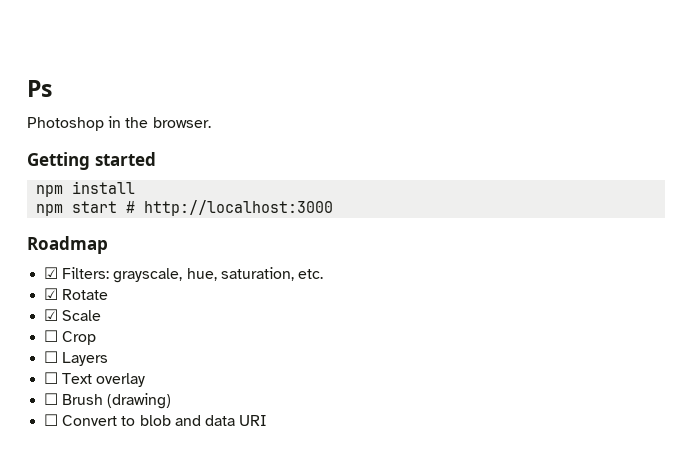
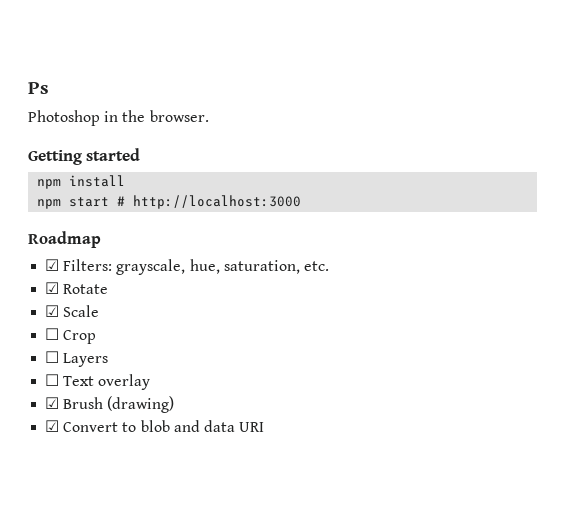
- ☐ Brush (drawing)
+ ☑ Brush (drawing)
- ☐ Convert to blob and data URI
+ ☑ Convert to blob and data URI

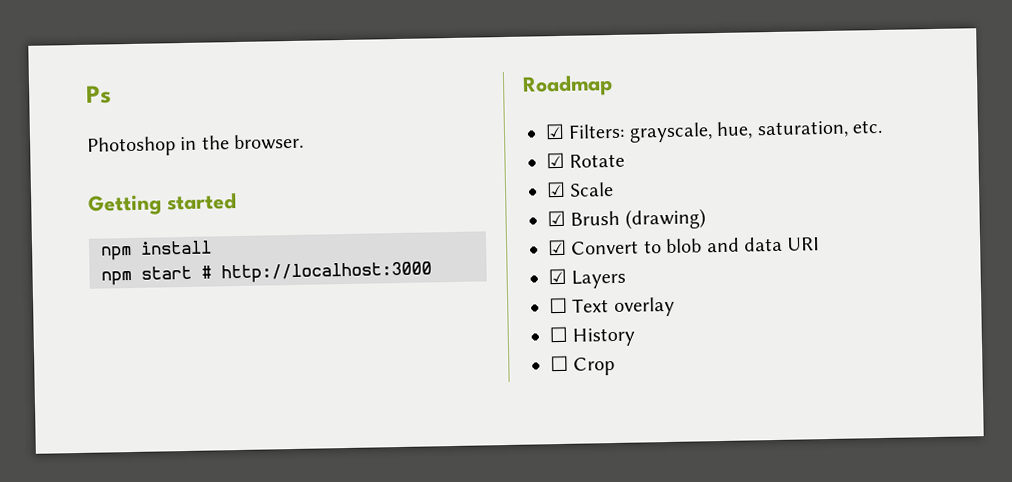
- ☐ Crop
- ☐ Layers
- ☐ Text overlay
+ ☑ Layers
+ ☐ Text overlay
+ ☐ History
+ ☐ Crop

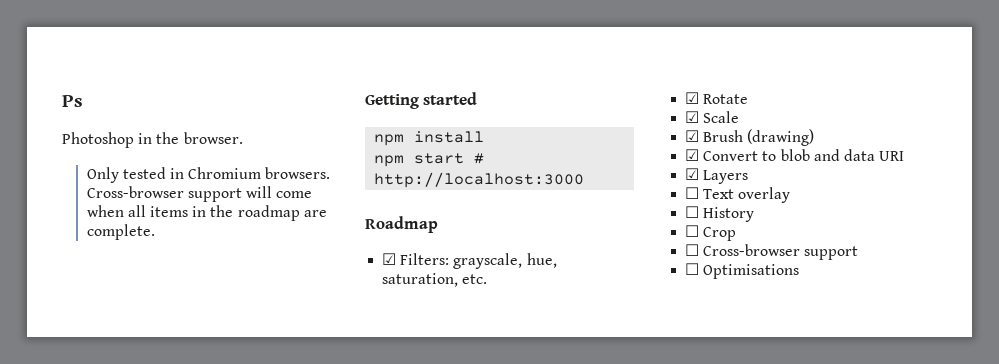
+ Only tested in Chromium browsers. Cross-browser support will come when all items in the roadmap are complete.
+ ☐ Cross-browser support
+ ☐ Optimisations

